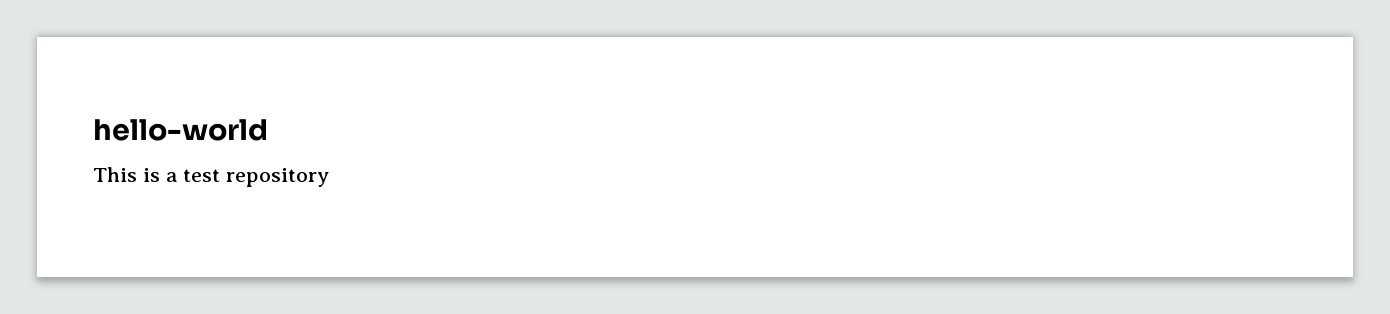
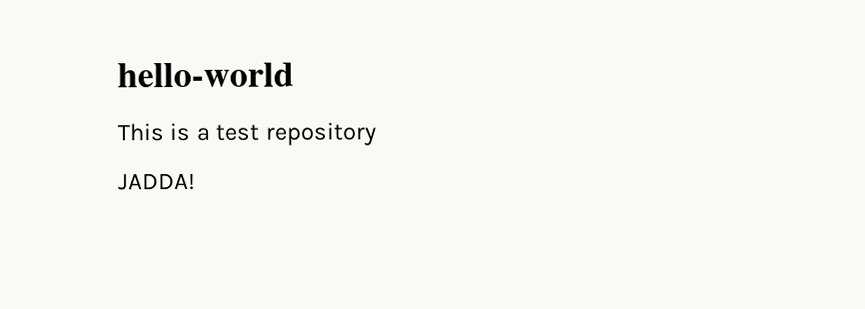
+ JADDA!

